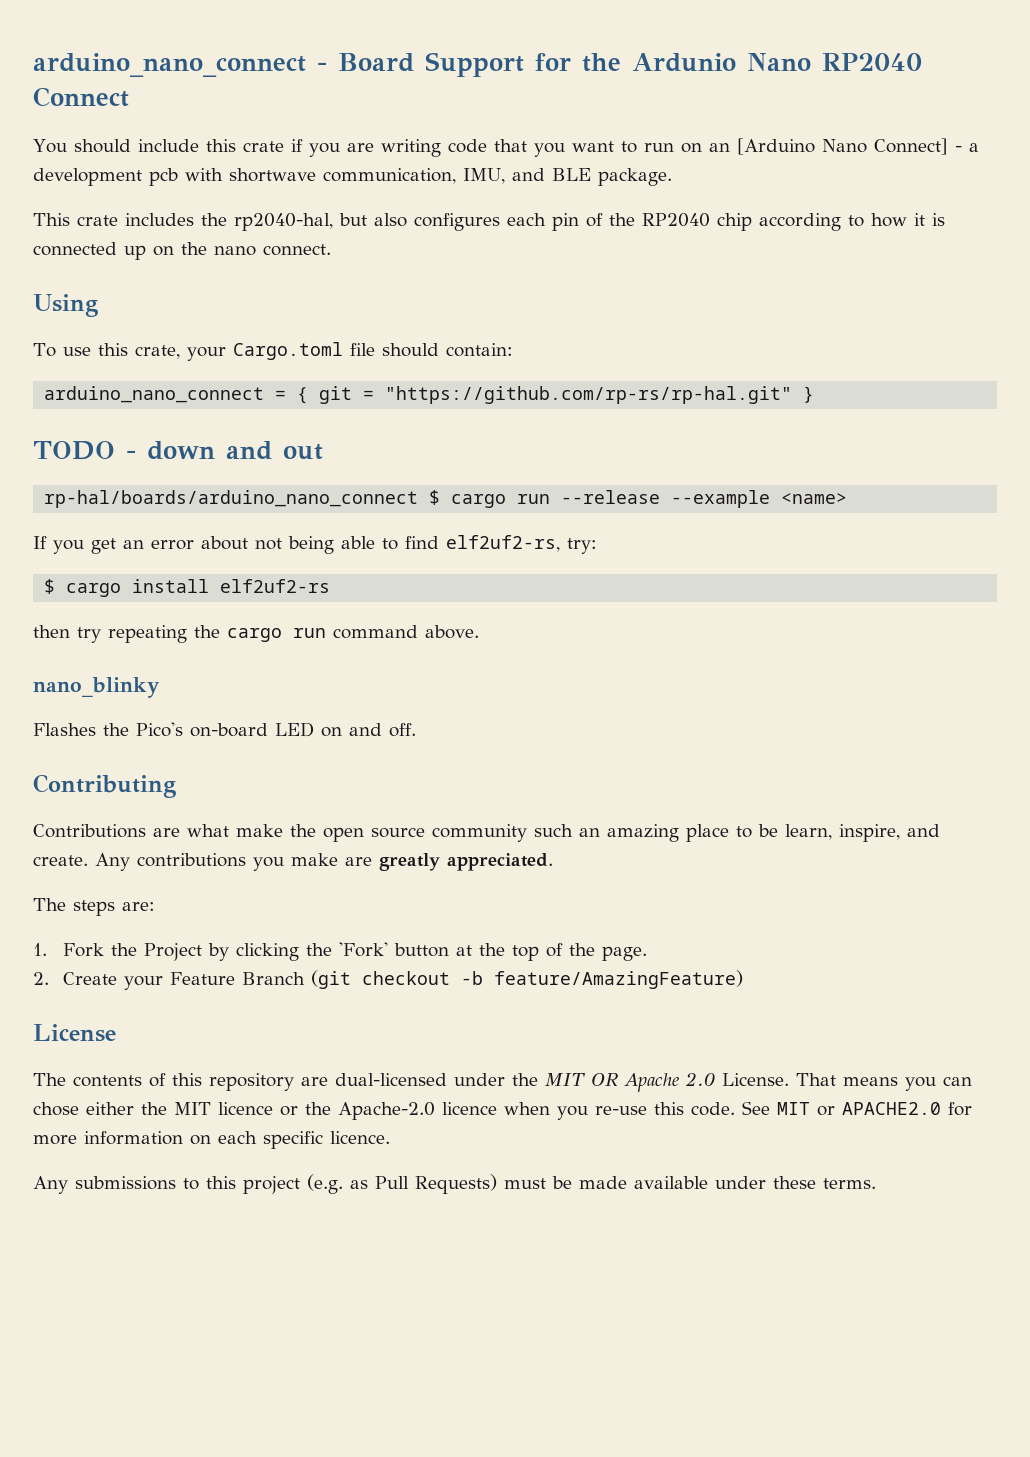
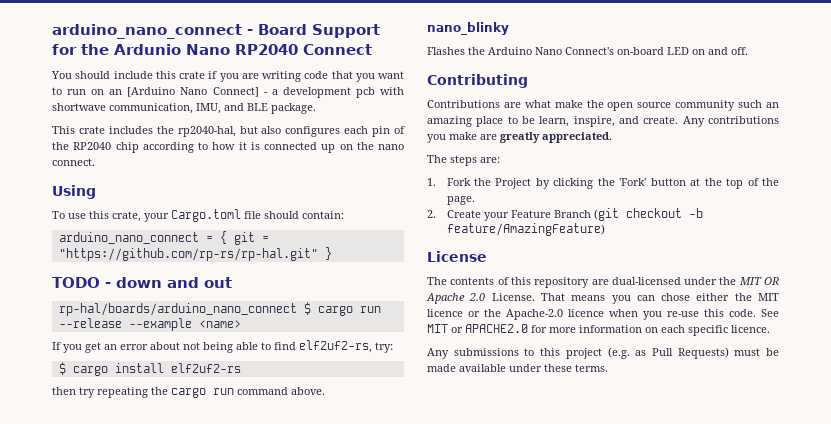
- Flashes the Pico's on-board LED on and off.
+ Flashes the Arduino Nano Connect's on-board LED on and off.

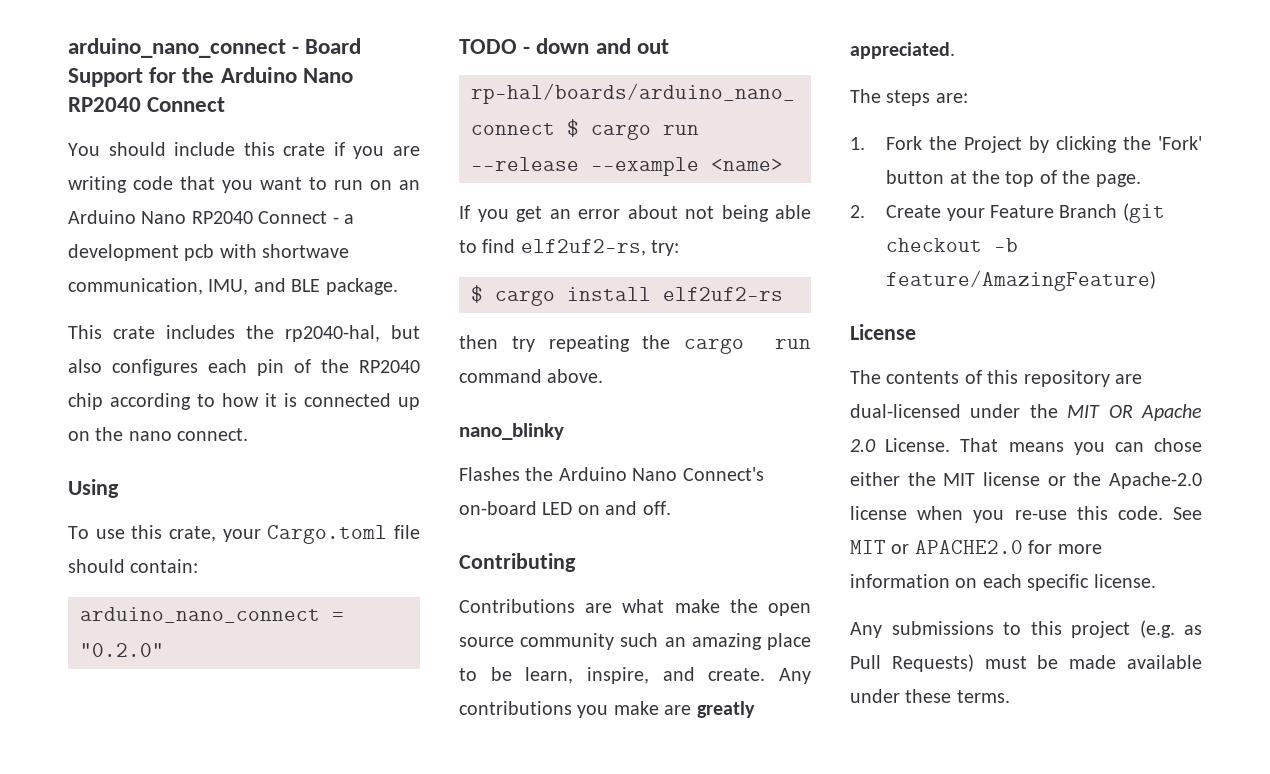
- arduino_nano_connect - Board Support for the Ardunio Nano RP2040 Connect
+ arduino_nano_connect - Board Support for the Arduino Nano RP2040 Connect
- You should include this crate if you are writing code that you want to run on an [Arduino Nano Connect] - a development pcb with shortwave communication, IMU, and BLE package.
+ You should include this crate if you are writing code that you want to run on an Arduino Nano RP2040 Connect - a development pcb with shortwave communication, IMU, and BLE package.
- arduino_nano_connect = { git = "https://github.com/rp-rs/rp-hal.git" }
+ arduino_nano_connect = "0.2.0"
- That means you can chose either the MIT licence or the Apache-2.0 licence when you re-use this code.
+ That means you can chose either the MIT license or the Apache-2.0 license when you re-use this code.
- See MIT or APACHE2.0 for more information on each specific licence.
+ See MIT or APACHE2.0 for more information on each specific license.

